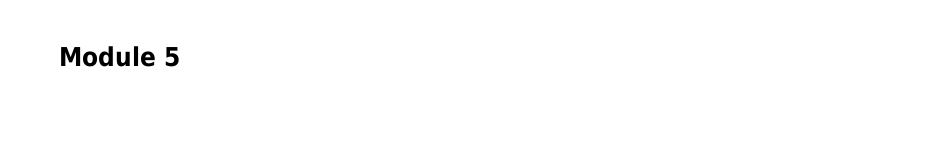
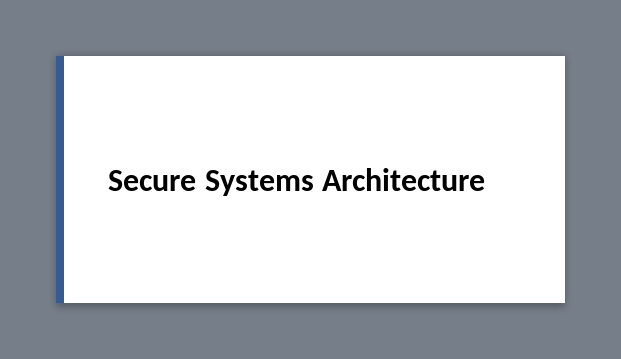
- Module 5
+ Secure Systems Architecture

